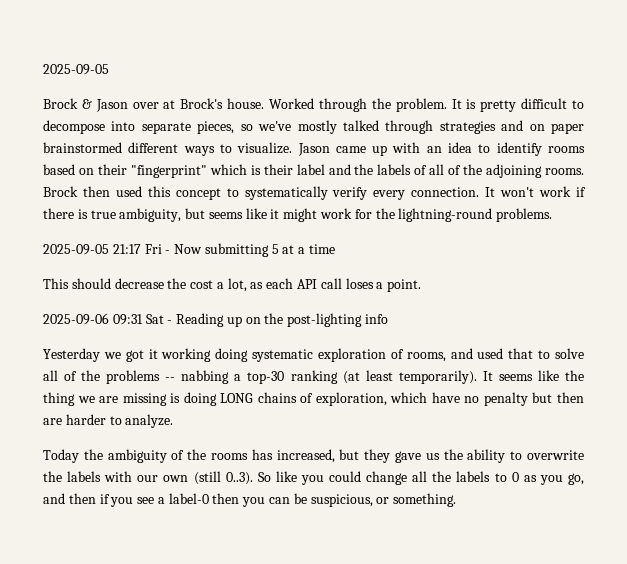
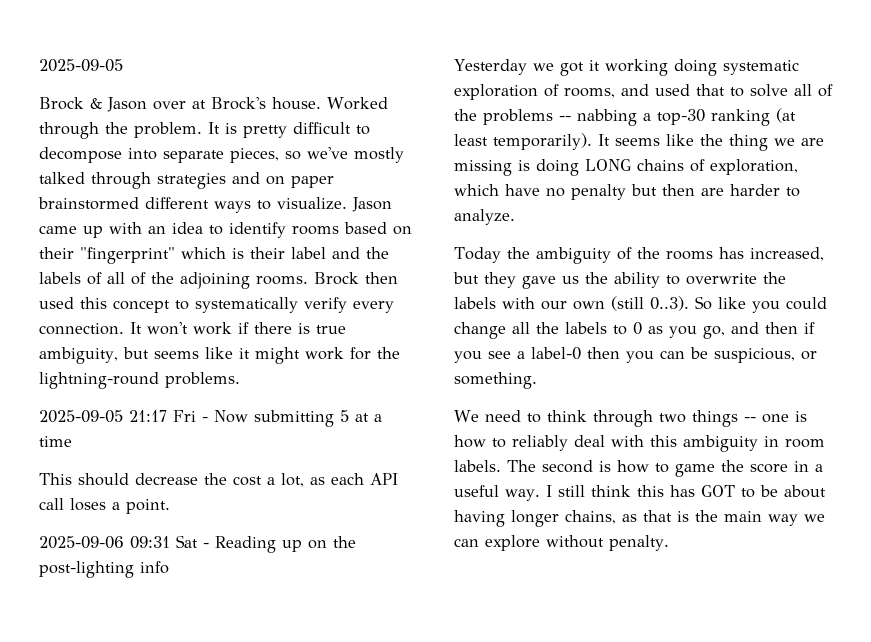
+ We need to think through two things -- one is how to reliably deal with this ambiguity in room labels. The second is how to game the score in a useful way. I still think this has GOT to be about having longer chains, as that is the main way we can explore without penalty.

